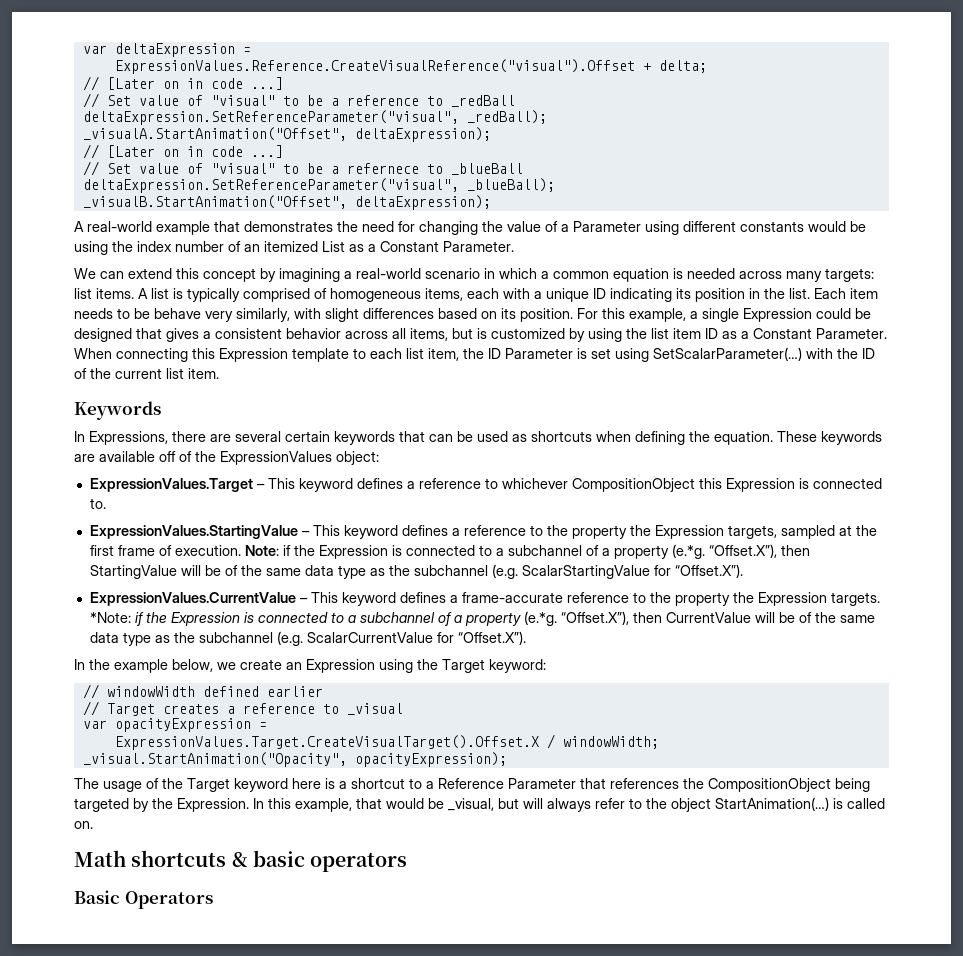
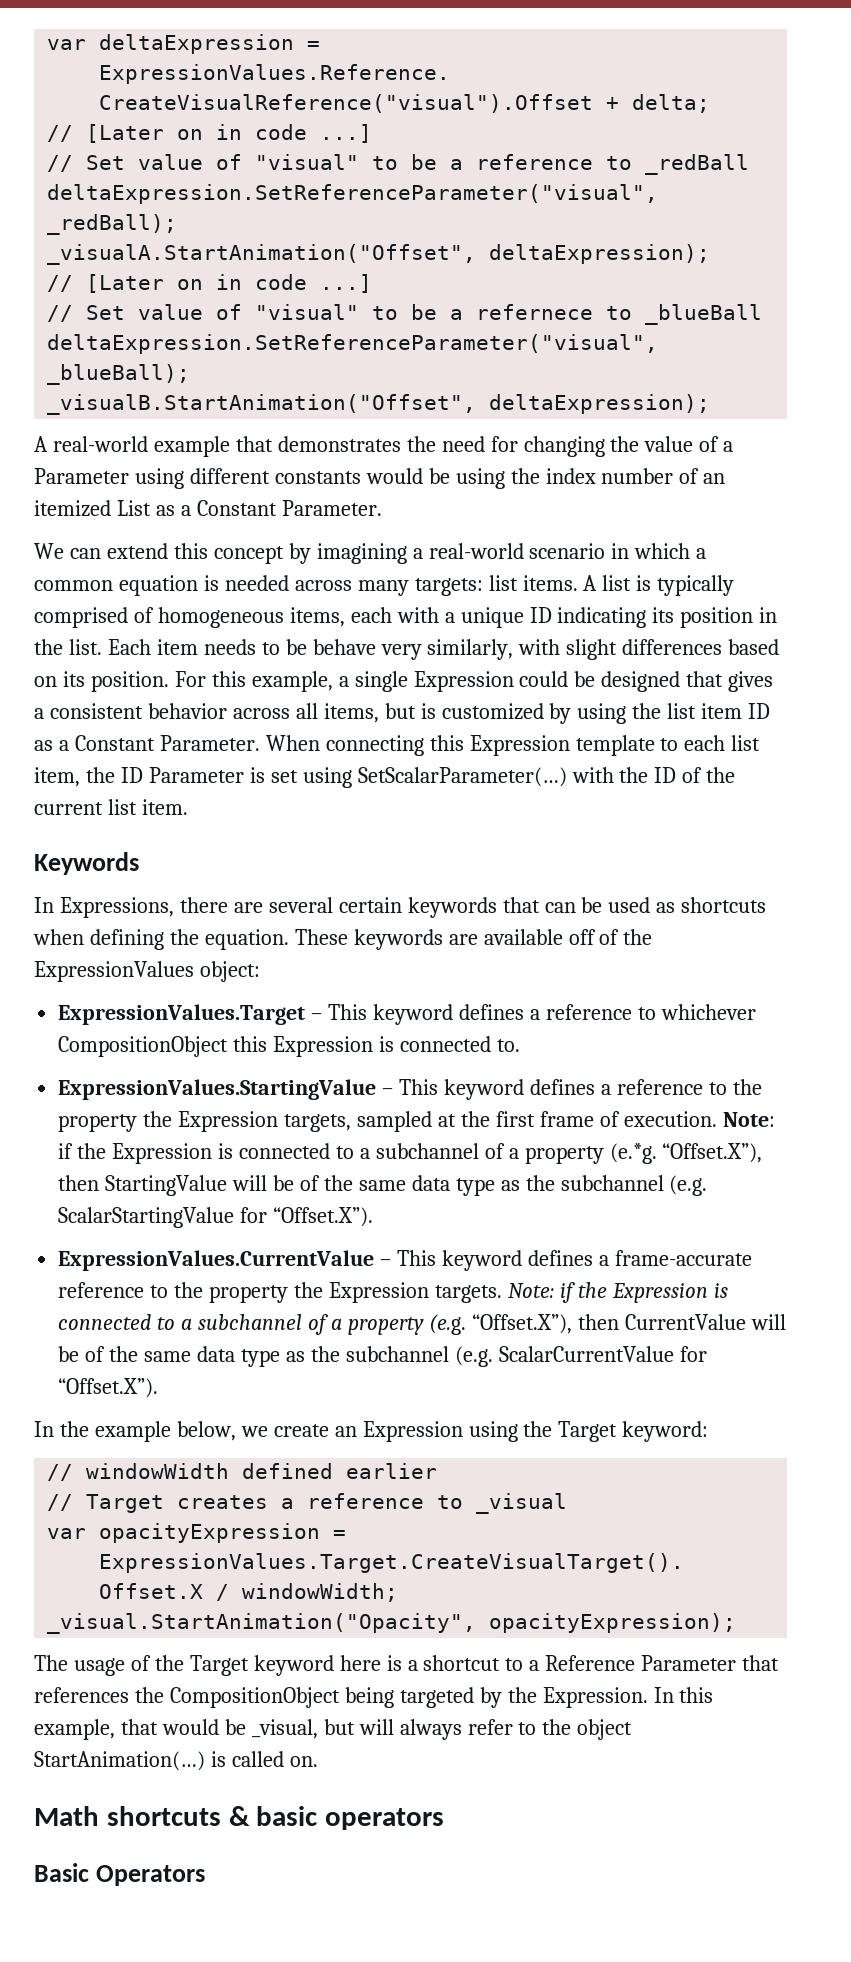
- *Note: if the Expression is connected to a subchannel of a property (e.*g. “Offset.X”), then CurrentValue will be of the same data type as the subchannel (e.g. ScalarCurrentValue for “Offset.X”).
+ Note: if the Expression is connected to a subchannel of a property (e.g. “Offset.X”), then CurrentValue will be of the same data type as the subchannel (e.g. ScalarCurrentValue for “Offset.X”).

